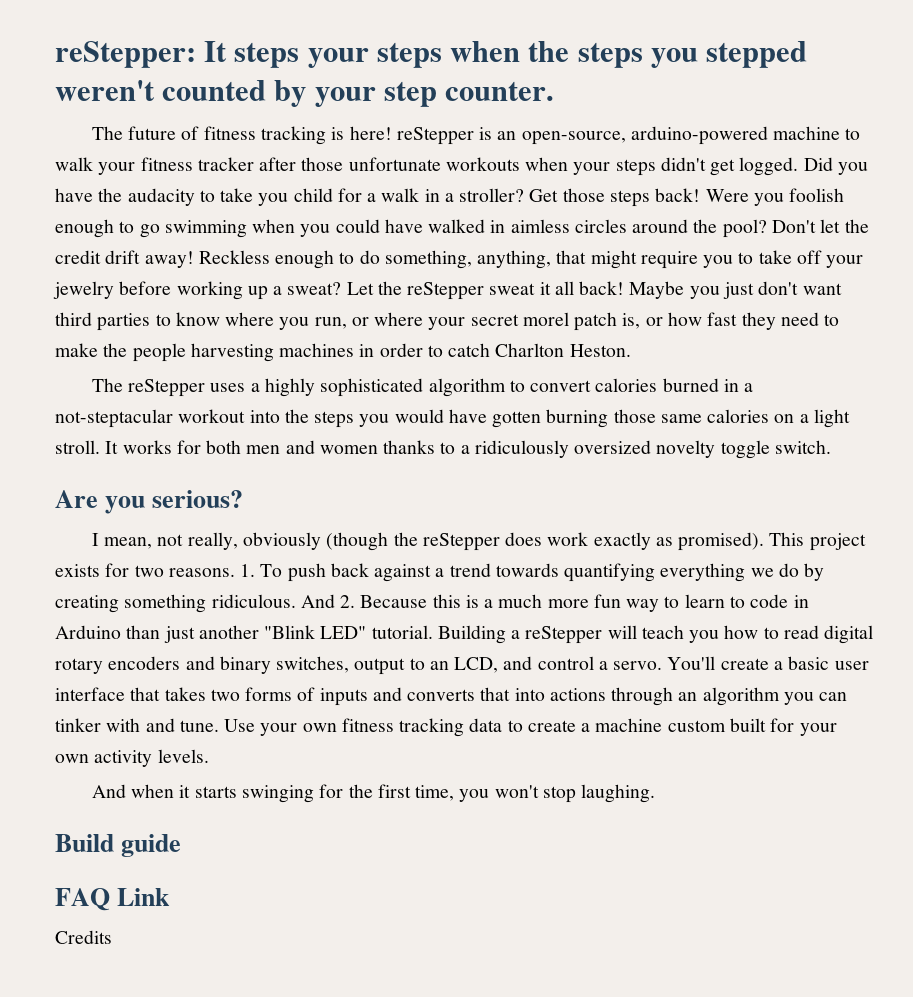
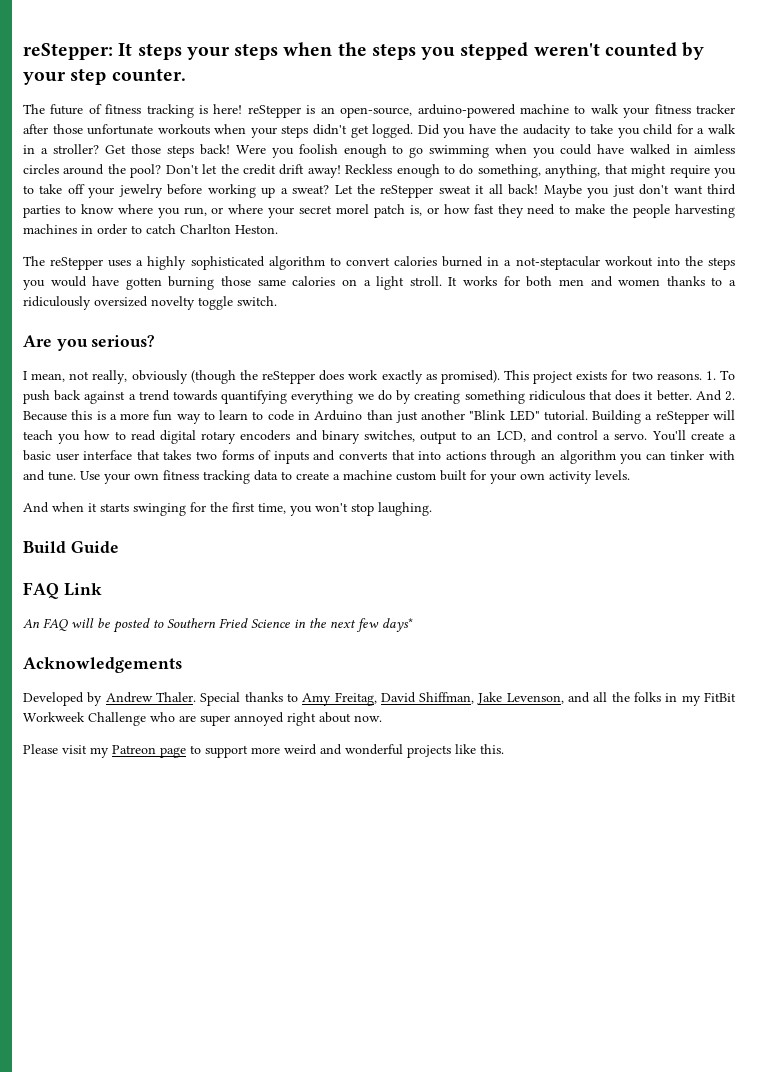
- 1. To push back against a trend towards quantifying everything we do by creating something ridiculous.
+ 1. To push back against a trend towards quantifying everything we do by creating something ridiculous that does it better.
- And 2. Because this is a much more fun way to learn to code in Arduino than just another "Blink LED" tutorial.
+ And 2. Because this is a more fun way to learn to code in Arduino than just another "Blink LED" tutorial.
- Build guide
+ Build Guide
- Credits
+ An FAQ will be posted to Southern Fried Science in the next few days*
+ Acknowledgements
+ Developed by Andrew Thaler. Special thanks to Amy Freitag, David Shiffman, Jake Levenson, and all the folks in my FitBit Workweek Challenge who are super annoyed right about now.
+ Please visit my Patreon page to support more weird and wonderful projects like this.

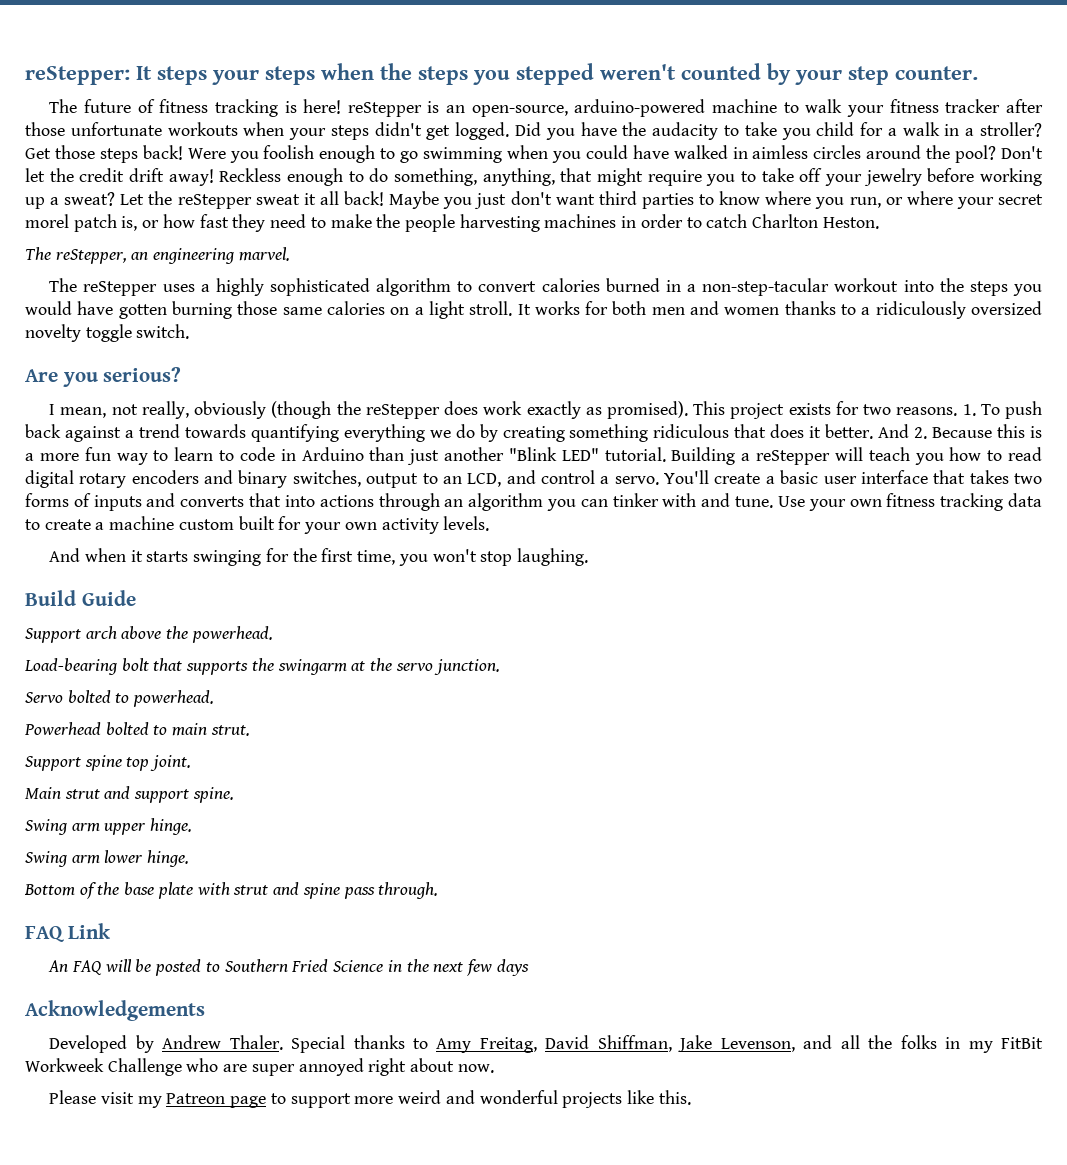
+ The reStepper, an engineering marvel.
- The reStepper uses a highly sophisticated algorithm to convert calories burned in a not-steptacular workout into the steps you would have gotten burning those same calories on a light stroll.
+ The reStepper uses a highly sophisticated algorithm to convert calories burned in a non-step-tacular workout into the steps you would have gotten burning those same calories on a light stroll.
+ Support arch above the powerhead.
+ Load-bearing bolt that supports the swingarm at the servo junction.
+ Servo bolted to powerhead.
+ Powerhead bolted to main strut.
+ Support spine top joint.
+ Main strut and support spine.
+ Swing arm upper hinge.
+ Swing arm lower hinge.
+ Bottom of the base plate with strut and spine pass through.
- An FAQ will be posted to Southern Fried Science in the next few days*
+ An FAQ will be posted to Southern Fried Science in the next few days

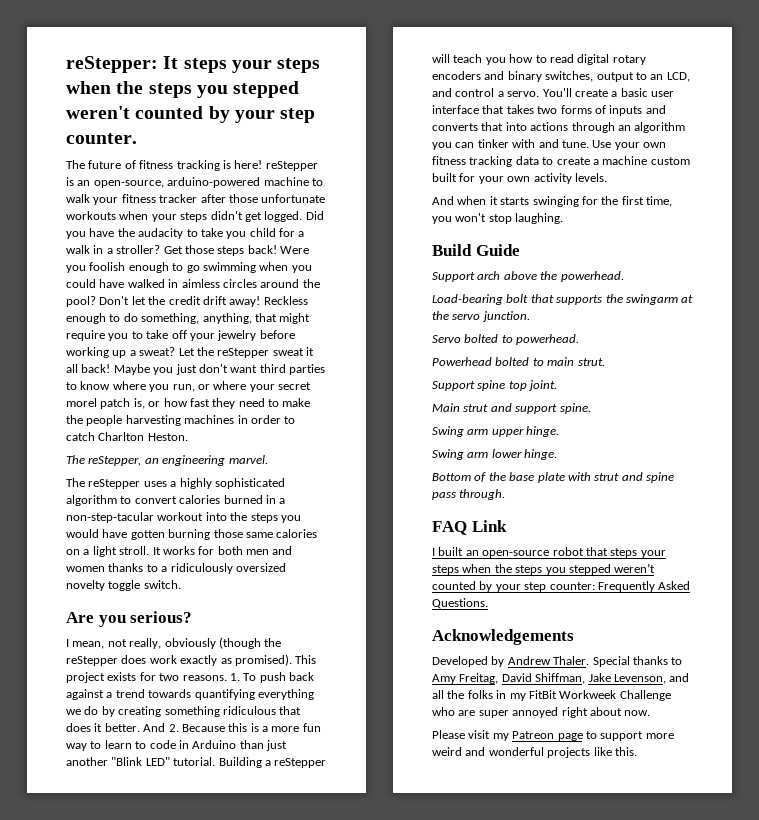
- An FAQ will be posted to Southern Fried Science in the next few days
+ I built an open-source robot that steps your steps when the steps you stepped weren’t counted by your step counter: Frequently Asked Questions.

